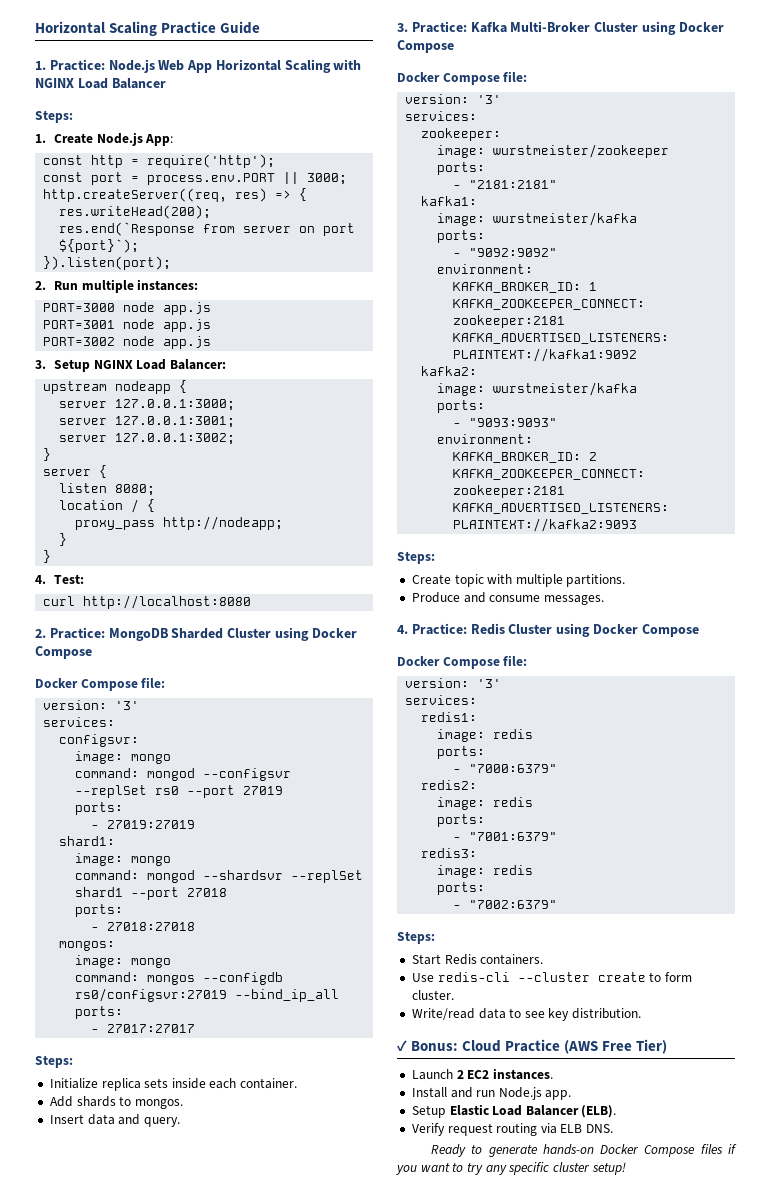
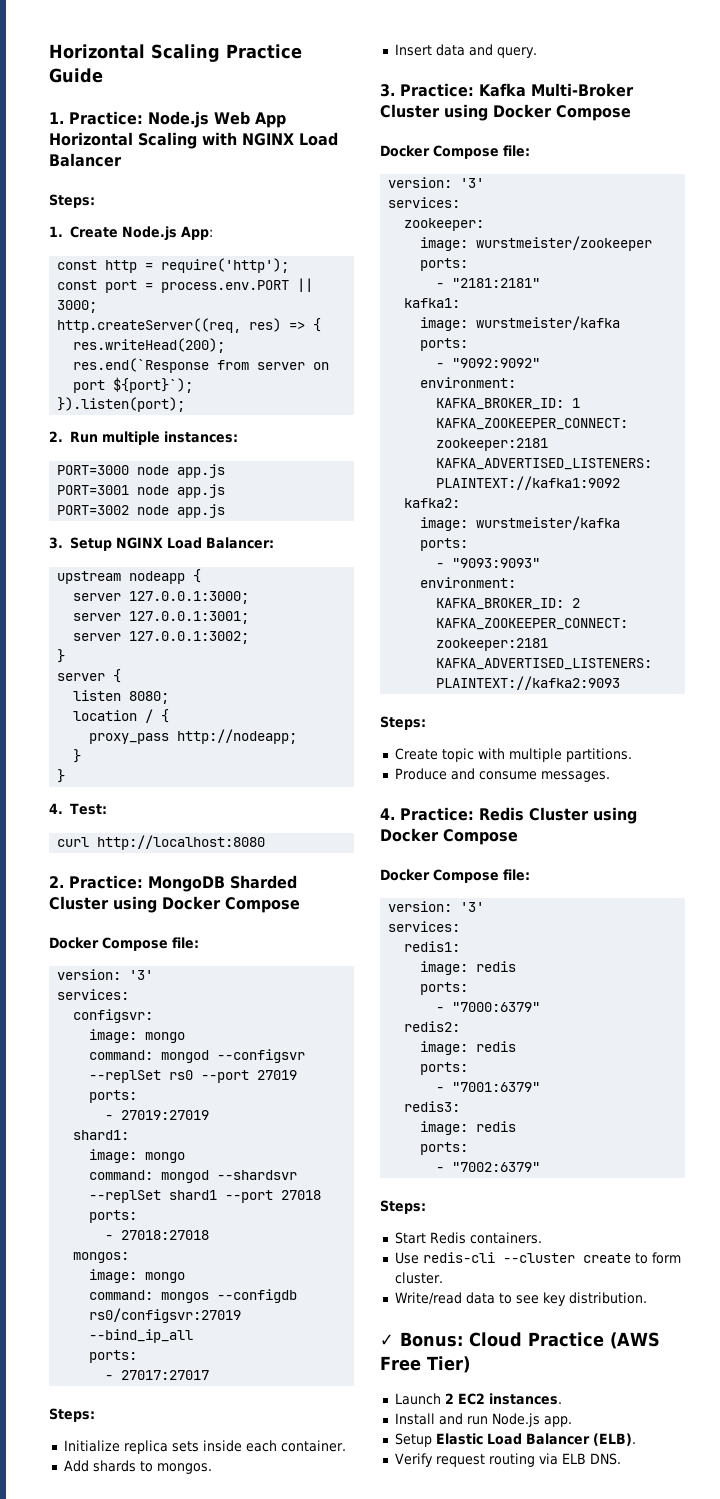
- Ready to generate hands-on Docker Compose files if you want to try any specific cluster setup!

